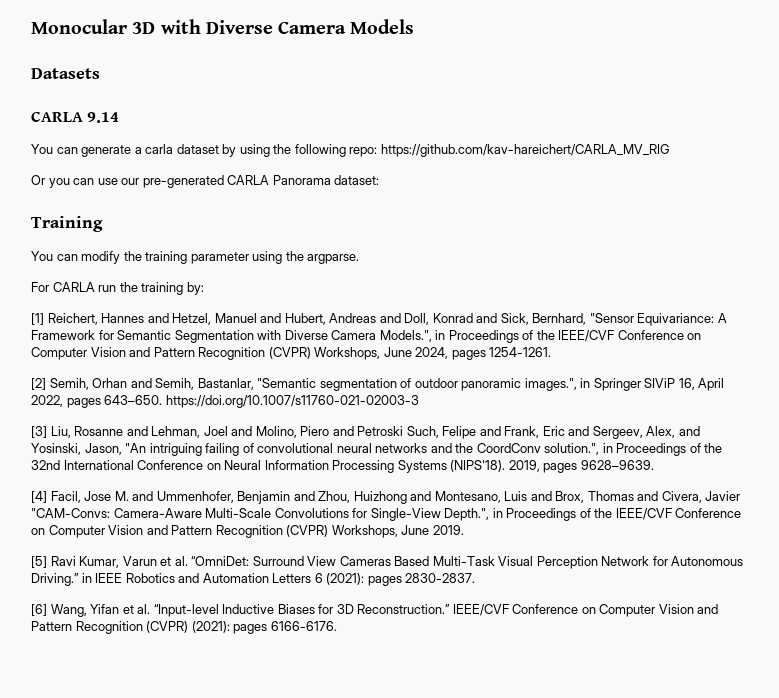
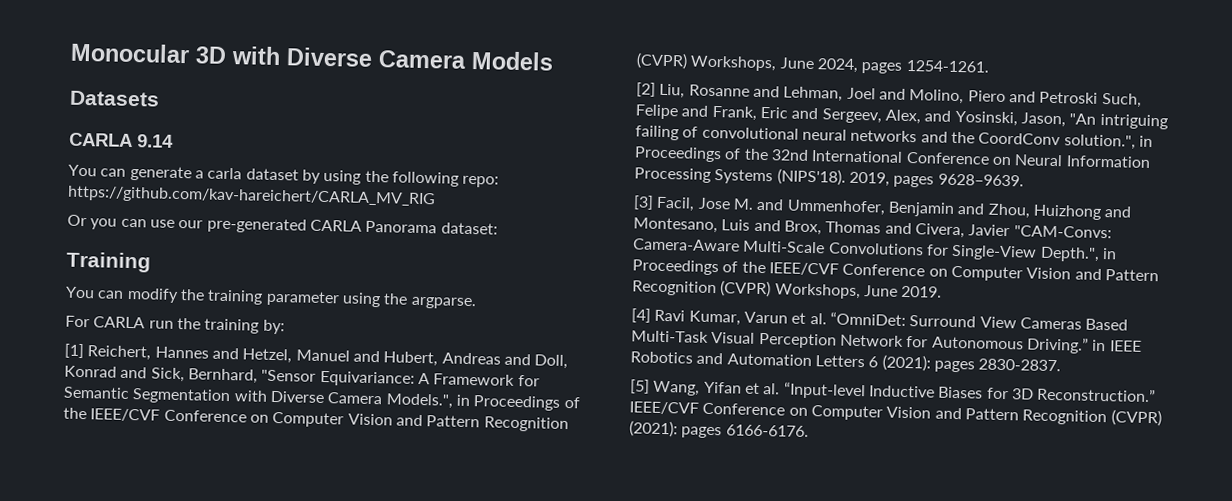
- [2] Semih, Orhan and Semih, Bastanlar, "Semantic segmentation of outdoor panoramic images.", in Springer SIViP 16, April 2022, pages 643–650. https://doi.org/10.1007/s11760-021-02003-3
- [3] Liu, Rosanne and Lehman, Joel and Molino, Piero and Petroski Such, Felipe and Frank, Eric and Sergeev, Alex, and Yosinski, Jason, "An intriguing failing of convolutional neural networks and the CoordConv solution.", in Proceedings of the 32nd International Conference on Neural Information Processing Systems (NIPS'18).
+ [2] Liu, Rosanne and Lehman, Joel and Molino, Piero and Petroski Such, Felipe and Frank, Eric and Sergeev, Alex, and Yosinski, Jason, "An intriguing failing of convolutional neural networks and the CoordConv solution.", in Proceedings of the 32nd International Conference on Neural Information Processing Systems (NIPS'18).
- [4] Facil, Jose M. and Ummenhofer, Benjamin and Zhou, Huizhong and Montesano, Luis and Brox, Thomas and Civera, Javier "CAM-Convs: Camera-Aware Multi-Scale Convolutions for Single-View Depth.", in Proceedings of the IEEE/CVF Conference on Computer Vision and Pattern Recognition (CVPR) Workshops, June 2019.
+ [3] Facil, Jose M. and Ummenhofer, Benjamin and Zhou, Huizhong and Montesano, Luis and Brox, Thomas and Civera, Javier "CAM-Convs: Camera-Aware Multi-Scale Convolutions for Single-View Depth.", in Proceedings of the IEEE/CVF Conference on Computer Vision and Pattern Recognition (CVPR) Workshops, June 2019.
- [5] Ravi Kumar, Varun et al. “OmniDet: Surround View Cameras Based Multi-Task Visual Perception Network for Autonomous Driving.” in IEEE Robotics and Automation Letters 6 (2021): pages 2830-2837.
+ [4] Ravi Kumar, Varun et al. “OmniDet: Surround View Cameras Based Multi-Task Visual Perception Network for Autonomous Driving.” in IEEE Robotics and Automation Letters 6 (2021): pages 2830-2837.
- [6] Wang, Yifan et al. “Input-level Inductive Biases for 3D Reconstruction.”
+ [5] Wang, Yifan et al. “Input-level Inductive Biases for 3D Reconstruction.”

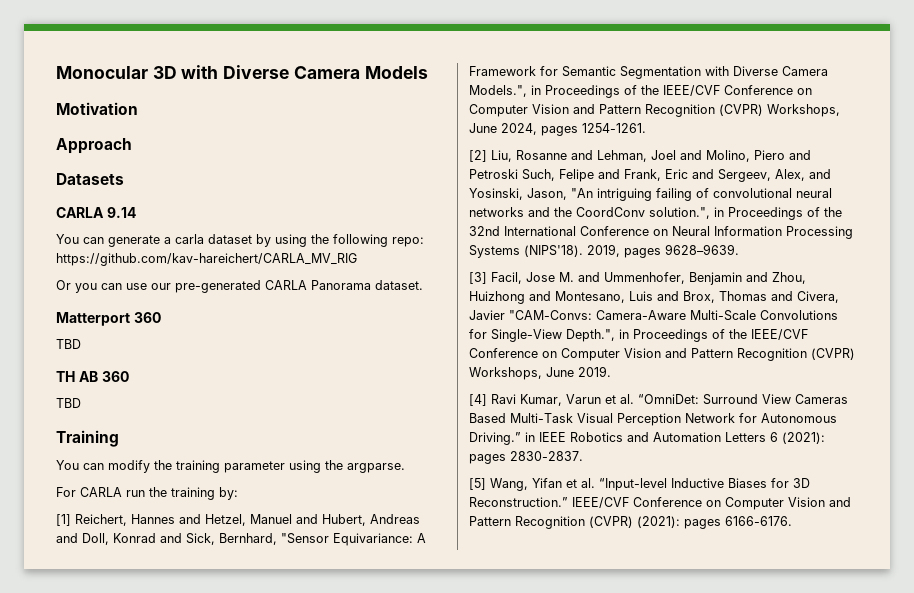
+ Motivation
+ Approach
- Or you can use our pre-generated CARLA Panorama dataset:
+ Or you can use our pre-generated CARLA Panorama dataset.
+ Matterport 360
+ TBD
+ TH AB 360
+ TBD

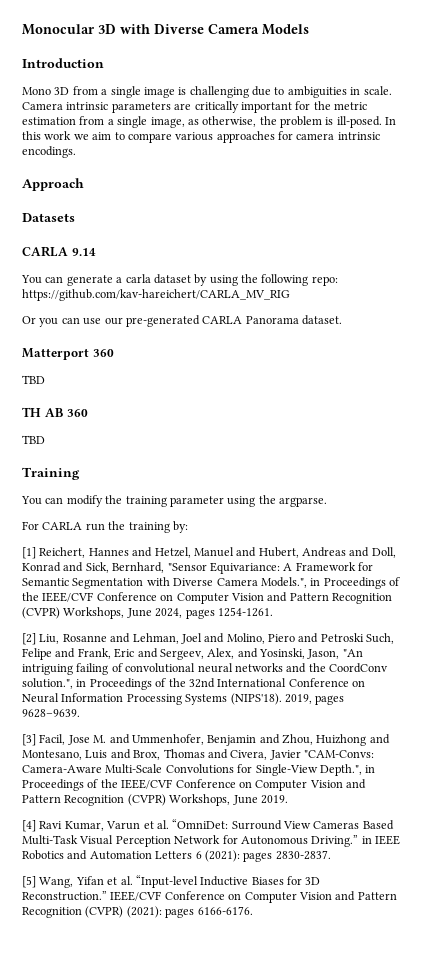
- Motivation
+ Introduction
+ Mono 3D from a single image is challenging due to ambiguities in scale. Camera intrinsic parameters are critically important for the metric estimation from a single image, as otherwise, the problem is ill-posed. In this work we aim to compare various approaches for camera intrinsic encodings.

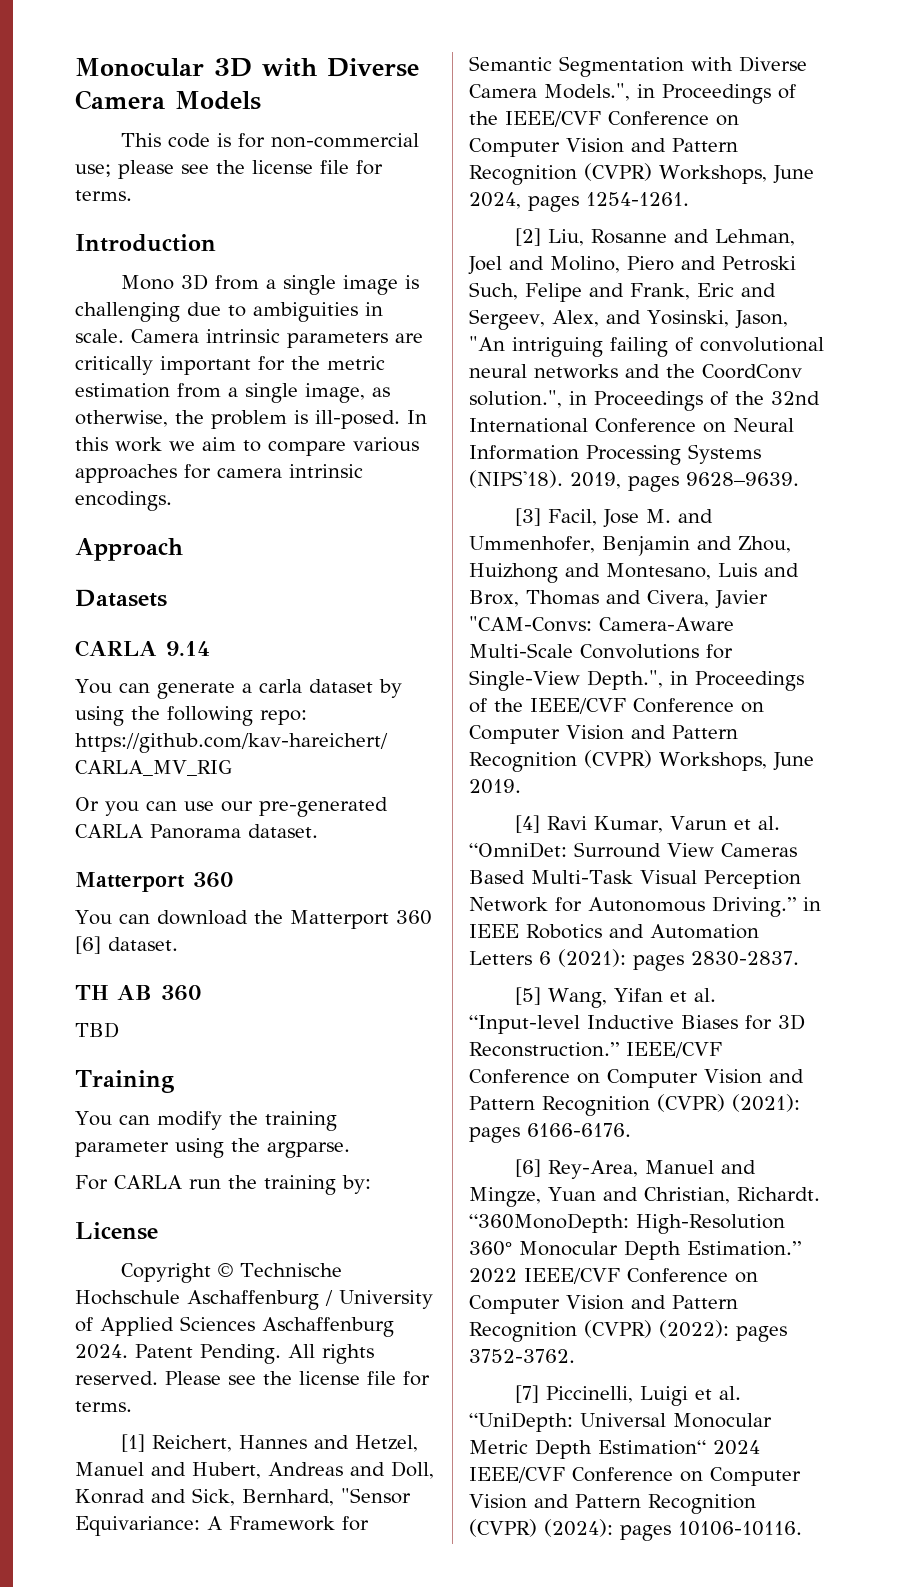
+ This code is for non-commercial use; please see the license file for terms.
  Or you can use our pre-generated CARLA Panorama dataset.
  Matterport 360
- TBD
+ You can download the Matterport 360 [6] dataset.
+ License
+ Copyright © Technische Hochschule Aschaffenburg / University of Applied Sciences Aschaffenburg 2024. Patent Pending. All rights reserved. Please see the license file for terms.
+ [6] Rey-Area, Manuel and Mingze, Yuan and Christian, Richardt. “360MonoDepth: High-Resolution 360° Monocular Depth Estimation.” 2022 IEEE/CVF Conference on Computer Vision and Pattern Recognition (CVPR) (2022): pages 3752-3762.
+ [7] Piccinelli, Luigi et al. “UniDepth: Universal Monocular Metric Depth Estimation“ 2024 IEEE/CVF Conference on Computer Vision and Pattern Recognition (CVPR) (2024): pages 10106-10116.

